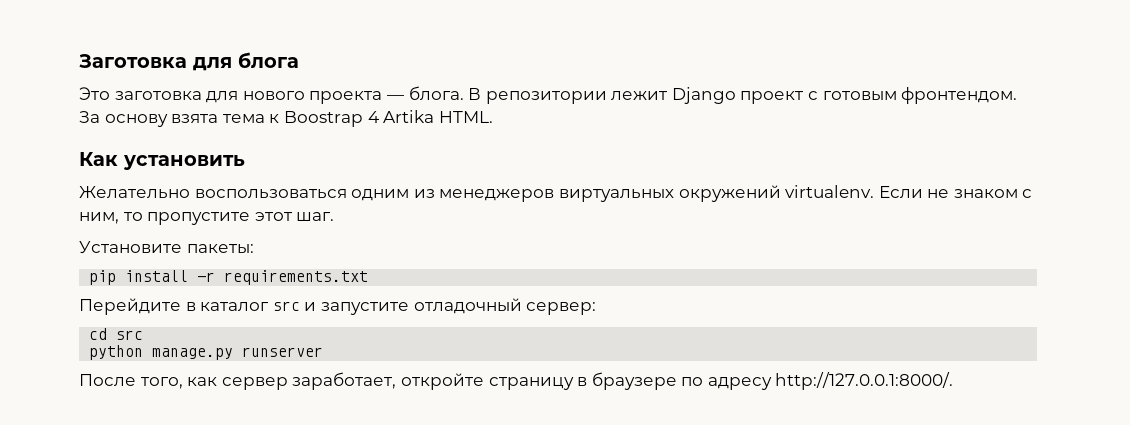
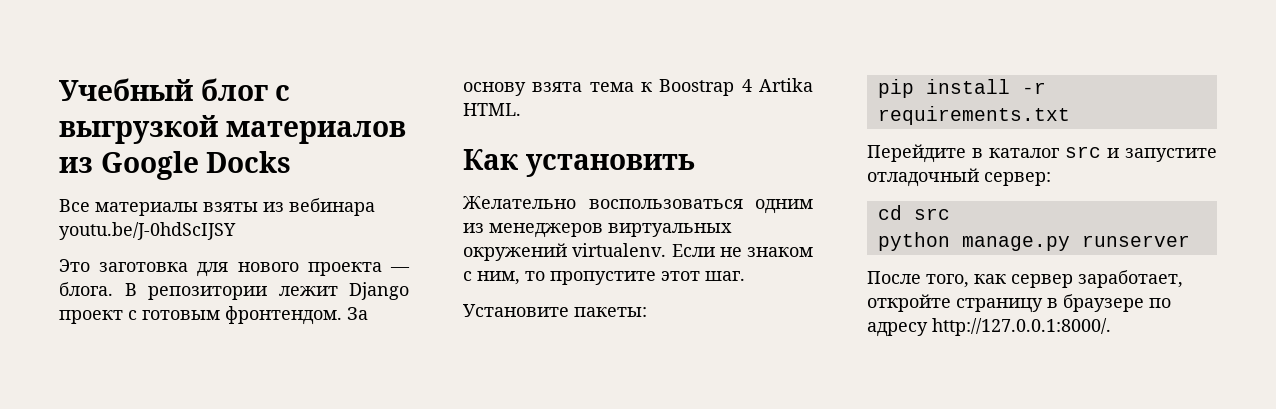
- Заготовка для блога
+ Учебный блог с выгрузкой материалов из Google Docks
+ Все материалы взяты из вебинара youtu.be/J-0hdScIJSY

